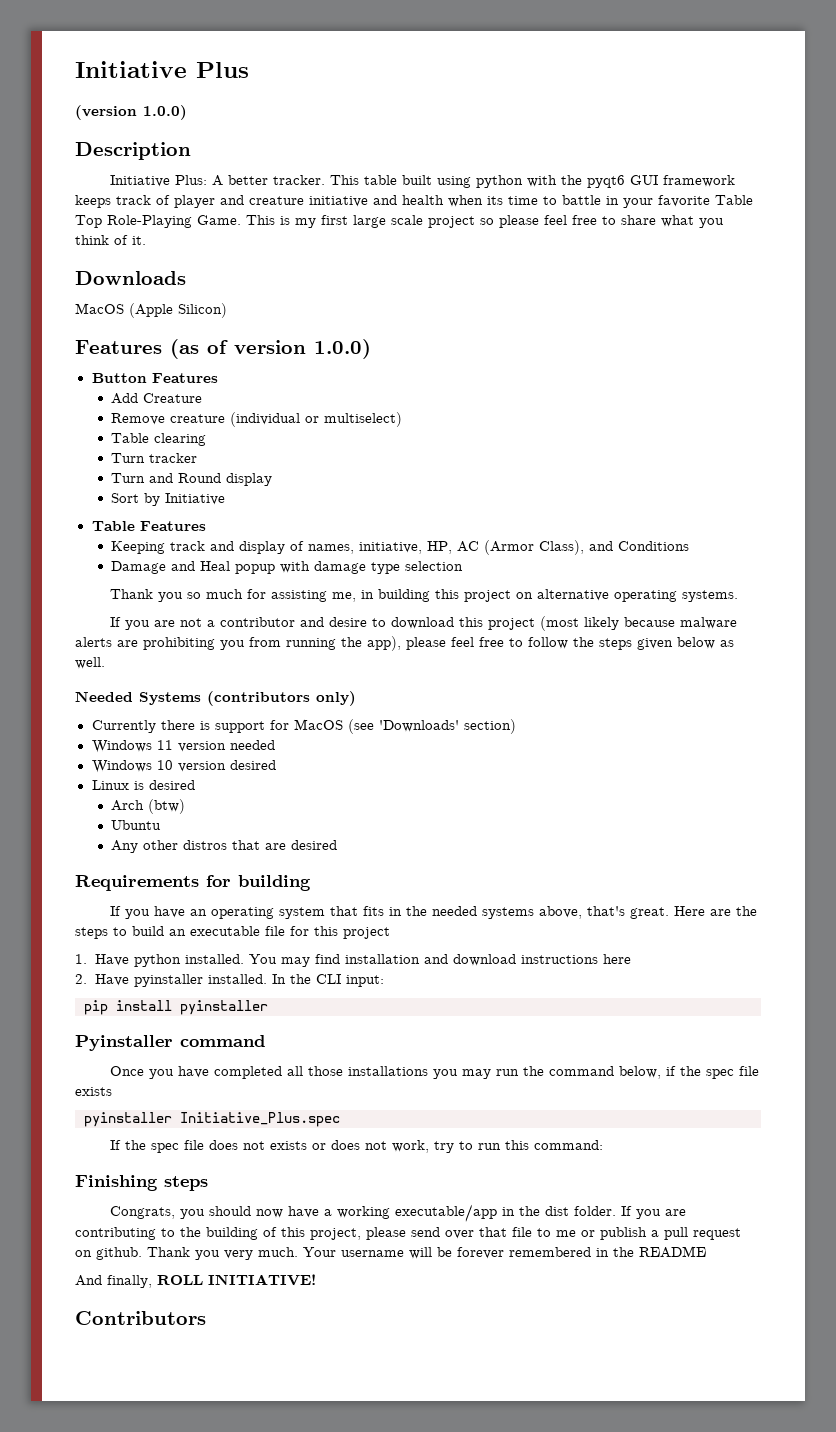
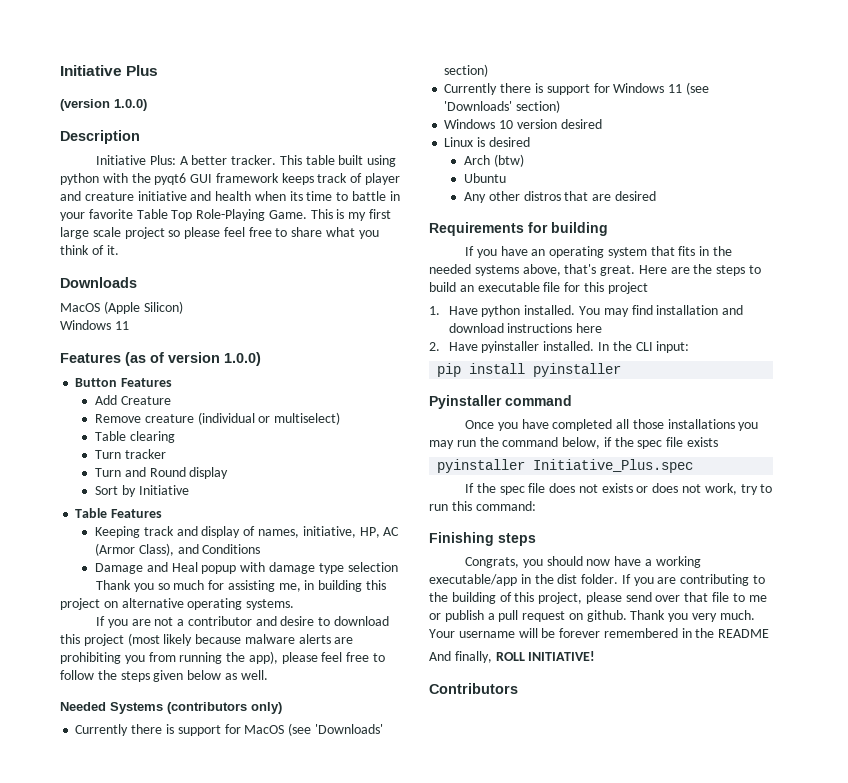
  MacOS (Apple Silicon)
+ Windows 11
- Windows 11 version needed
+ Currently there is support for Windows 11 (see 'Downloads' section)

